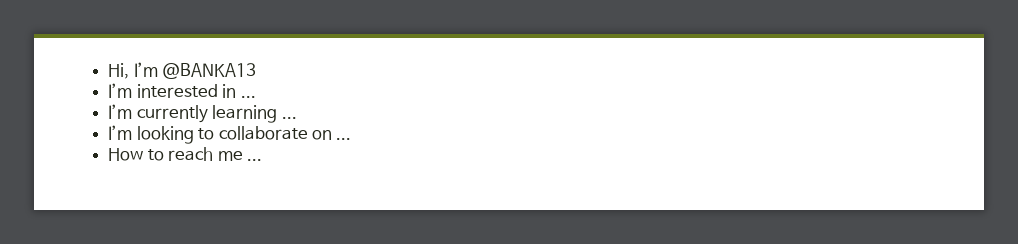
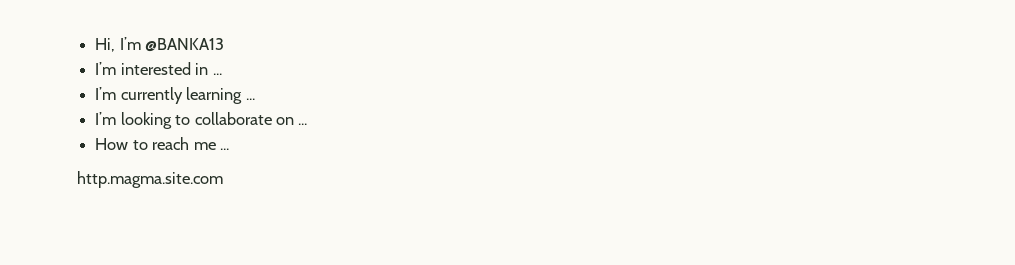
+ http.magma.site.com

